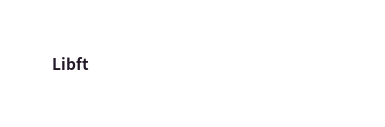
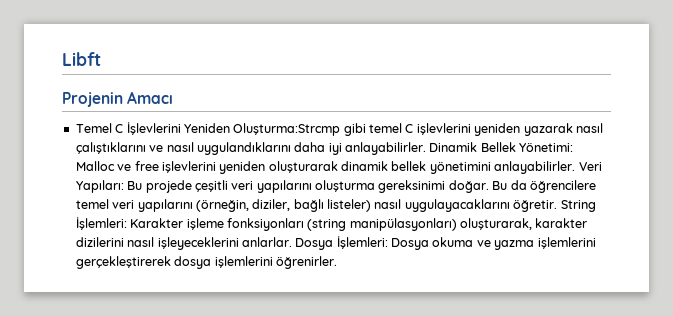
+ Projenin Amacı
+ Temel C İşlevlerini Yeniden Oluşturma:Strcmp gibi temel C işlevlerini yeniden yazarak nasıl çalıştıklarını ve nasıl uygulandıklarını daha iyi anlayabilirler. Dinamik Bellek Yönetimi: Malloc ve free işlevlerini yeniden oluşturarak dinamik bellek yönetimini anlayabilirler. Veri Yapıları: Bu projede çeşitli veri yapılarını oluşturma gereksinimi doğar. Bu da öğrencilere temel veri yapılarını (örneğin, diziler, bağlı listeler) nasıl uygulayacaklarını öğretir. String İşlemleri: Karakter işleme fonksiyonları (string manipülasyonları) oluşturarak, karakter dizilerini nasıl işleyeceklerini anlarlar. Dosya İşlemleri: Dosya okuma ve yazma işlemlerini gerçekleştirerek dosya işlemlerini öğrenirler.

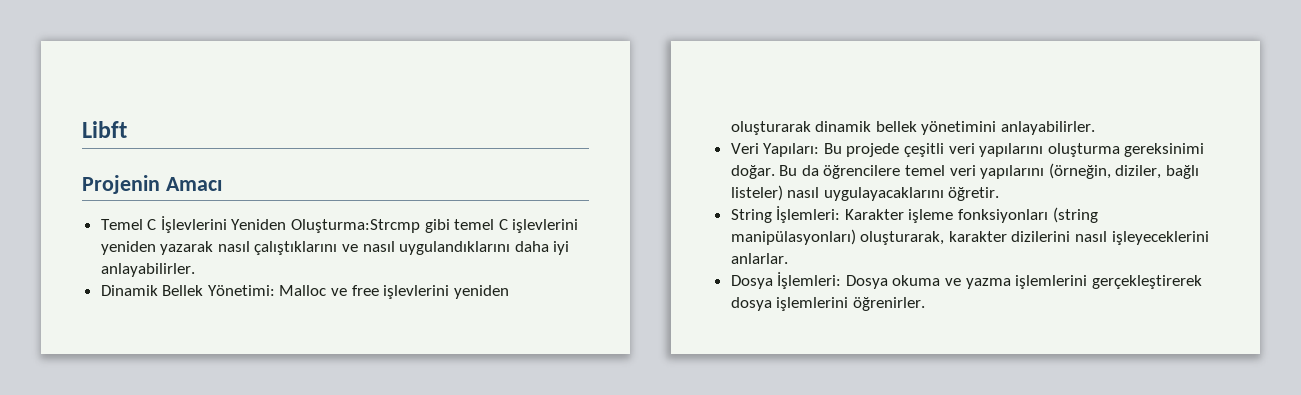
- Temel C İşlevlerini Yeniden Oluşturma:Strcmp gibi temel C işlevlerini yeniden yazarak nasıl çalıştıklarını ve nasıl uygulandıklarını daha iyi anlayabilirler. Dinamik Bellek Yönetimi: Malloc ve free işlevlerini yeniden oluşturarak dinamik bellek yönetimini anlayabilirler. Veri Yapıları: Bu projede çeşitli veri yapılarını oluşturma gereksinimi doğar.
+ Temel C İşlevlerini Yeniden Oluşturma:Strcmp gibi temel C işlevlerini yeniden yazarak nasıl çalıştıklarını ve nasıl uygulandıklarını daha iyi anlayabilirler.
+ Dinamik Bellek Yönetimi: Malloc ve free işlevlerini yeniden oluşturarak dinamik bellek yönetimini anlayabilirler.
+ Veri Yapıları: Bu projede çeşitli veri yapılarını oluşturma gereksinimi doğar.
- Bu da öğrencilere temel veri yapılarını (örneğin, diziler, bağlı listeler) nasıl uygulayacaklarını öğretir. String İşlemleri: Karakter işleme fonksiyonları (string manipülasyonları) oluşturarak, karakter dizilerini nasıl işleyeceklerini anlarlar. Dosya İşlemleri: Dosya okuma ve yazma işlemlerini gerçekleştirerek dosya işlemlerini öğrenirler.
+ Bu da öğrencilere temel veri yapılarını (örneğin, diziler, bağlı listeler) nasıl uygulayacaklarını öğretir.
+ String İşlemleri: Karakter işleme fonksiyonları (string manipülasyonları) oluşturarak, karakter dizilerini nasıl işleyeceklerini anlarlar.
+ Dosya İşlemleri: Dosya okuma ve yazma işlemlerini gerçekleştirerek dosya işlemlerini öğrenirler.

